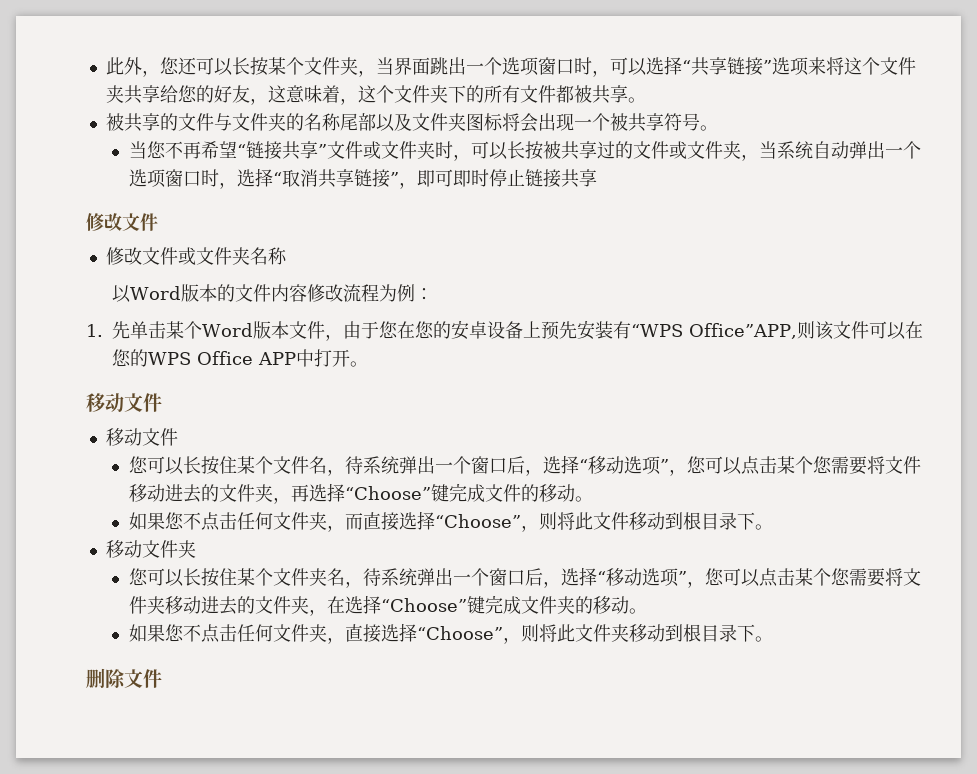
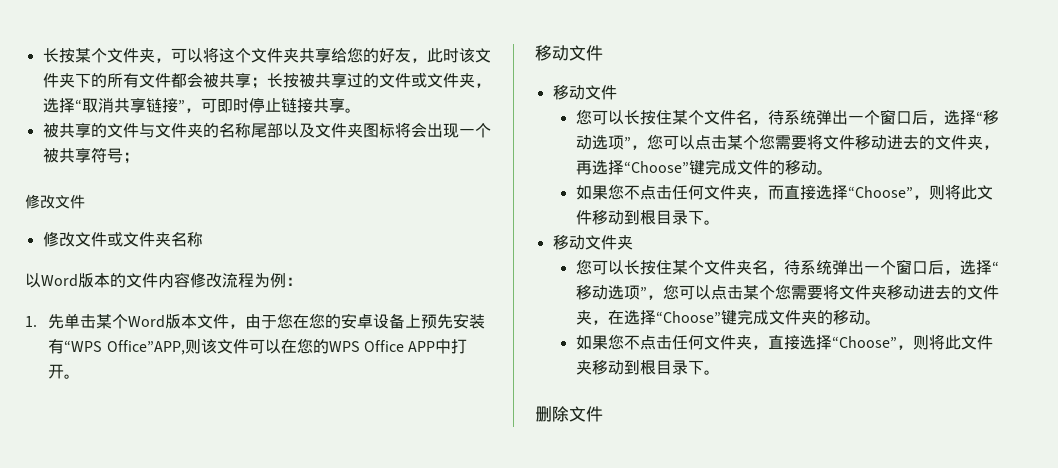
- 此外，您还可以长按某个文件夹，当界面跳出一个选项窗口时，可以选择“共享链接”选项来将这个文件夹共享给您的好友，这意味着，这个文件夹下的所有文件都被共享。
+ 长按某个文件夹，可以将这个文件夹共享给您的好友，此时该文件夹下的所有文件都会被共享；长按被共享过的文件或文件夹，选择“取消共享链接”，可即时停止链接共享。
- 被共享的文件与文件夹的名称尾部以及文件夹图标将会出现一个被共享符号。
- 当您不再希望“链接共享”文件或文件夹时，可以长按被共享过的文件或文件夹，当系统自动弹出一个选项窗口时，选择“取消共享链接”，即可即时停止链接共享
+ 被共享的文件与文件夹的名称尾部以及文件夹图标将会出现一个被共享符号；

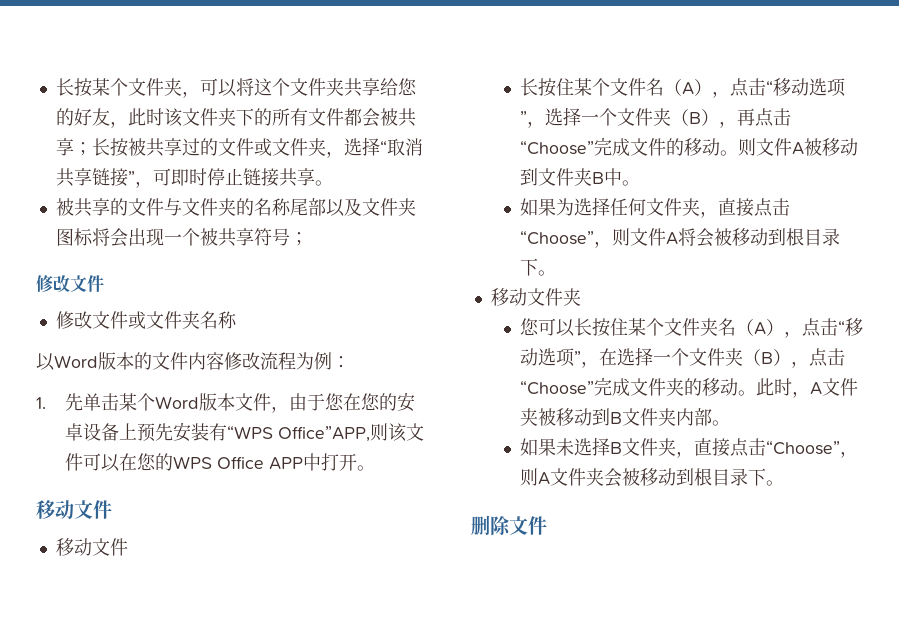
- 您可以长按住某个文件名，待系统弹出一个窗口后，选择“移动选项”，您可以点击某个您需要将文件移动进去的文件夹，再选择“Choose”键完成文件的移动。
- 如果您不点击任何文件夹，而直接选择“Choose”，则将此文件移动到根目录下。
+ 长按住某个文件名（A），点击“移动选项”，选择一个文件夹（B），再点击“Choose”完成文件的移动。则文件A被移动到文件夹B中。
+ 如果为选择任何文件夹，直接点击“Choose”，则文件A将会被移动到根目录下。
- 您可以长按住某个文件夹名，待系统弹出一个窗口后，选择“移动选项”，您可以点击某个您需要将文件夹移动进去的文件夹，在选择“Choose”键完成文件夹的移动。
- 如果您不点击任何文件夹，直接选择“Choose”，则将此文件夹移动到根目录下。
+ 您可以长按住某个文件夹名（A），点击“移动选项”，在选择一个文件夹（B），点击“Choose”完成文件夹的移动。此时，A文件夹被移动到B文件夹内部。
+ 如果未选择B文件夹，直接点击“Choose”，则A文件夹会被移动到根目录下。

